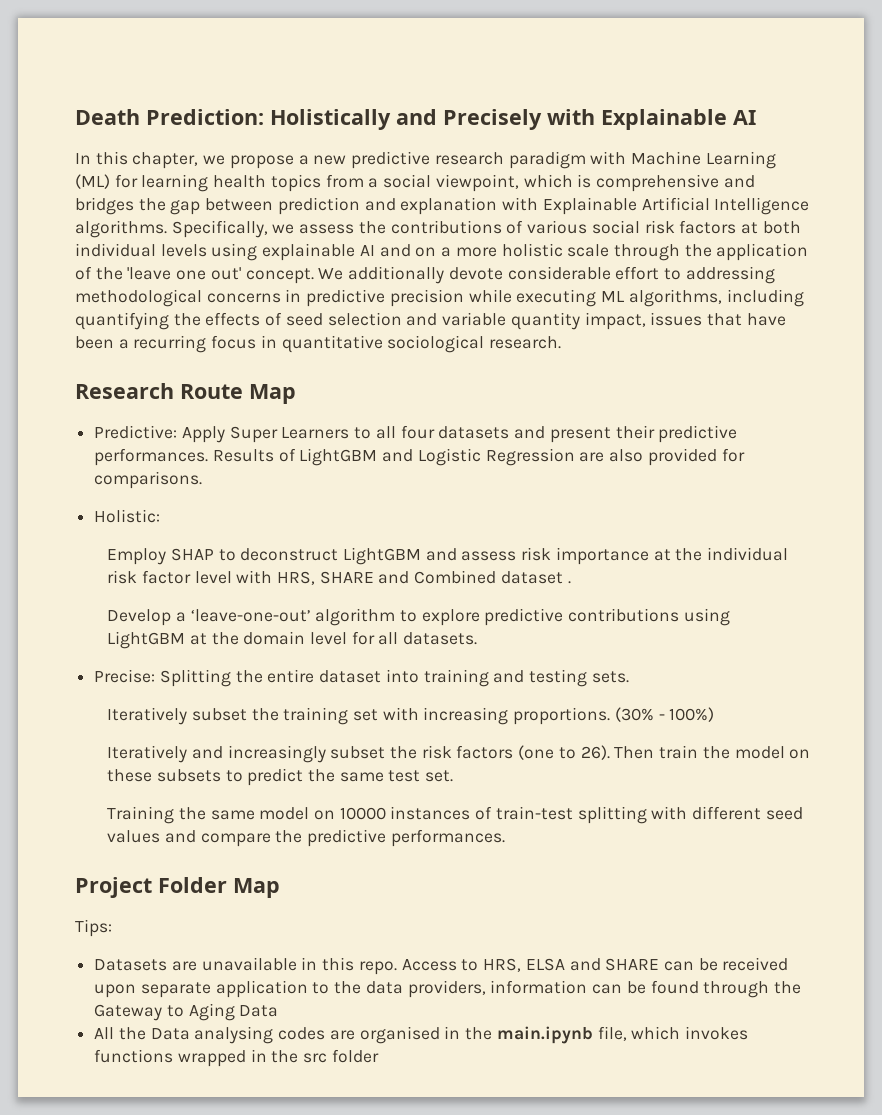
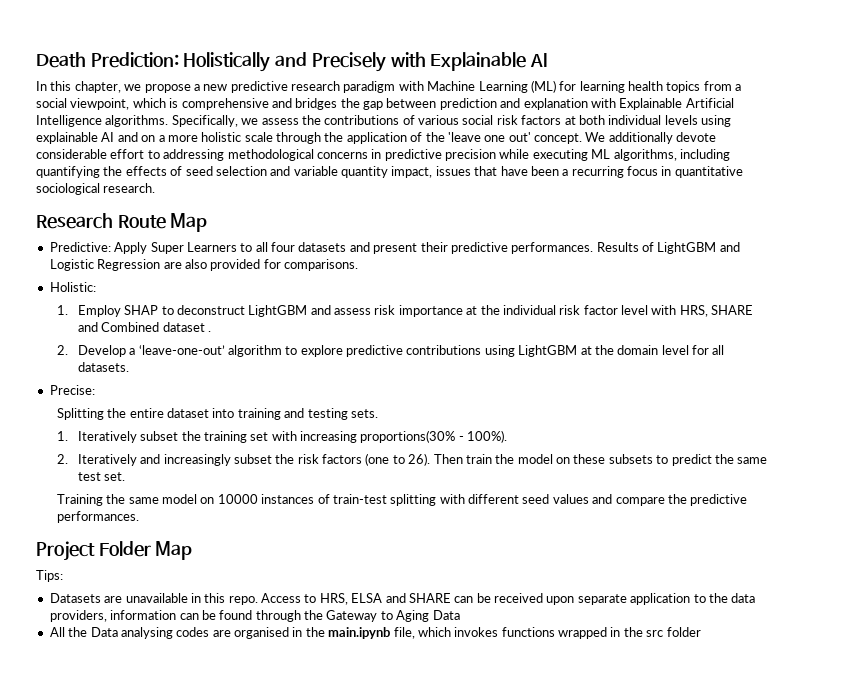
- Employ SHAP to deconstruct LightGBM and assess risk importance at the individual risk factor level with HRS, SHARE and Combined dataset .
+ 1. Employ SHAP to deconstruct LightGBM and assess risk importance at the individual risk factor level with HRS, SHARE and Combined dataset .
- Develop a ‘leave-one-out’ algorithm to explore predictive contributions using LightGBM at the domain level for all datasets.
+ 2. Develop a ‘leave-one-out’ algorithm to explore predictive contributions using LightGBM at the domain level for all datasets.
- Precise: Splitting the entire dataset into training and testing sets.
+ Precise:
+ Splitting the entire dataset into training and testing sets.
- Iteratively subset the training set with increasing proportions. (30% - 100%)
- Iteratively and increasingly subset the risk factors (one to 26).
+ 1. Iteratively subset the training set with increasing proportions(30% - 100%).
+ 2. Iteratively and increasingly subset the risk factors (one to 26).

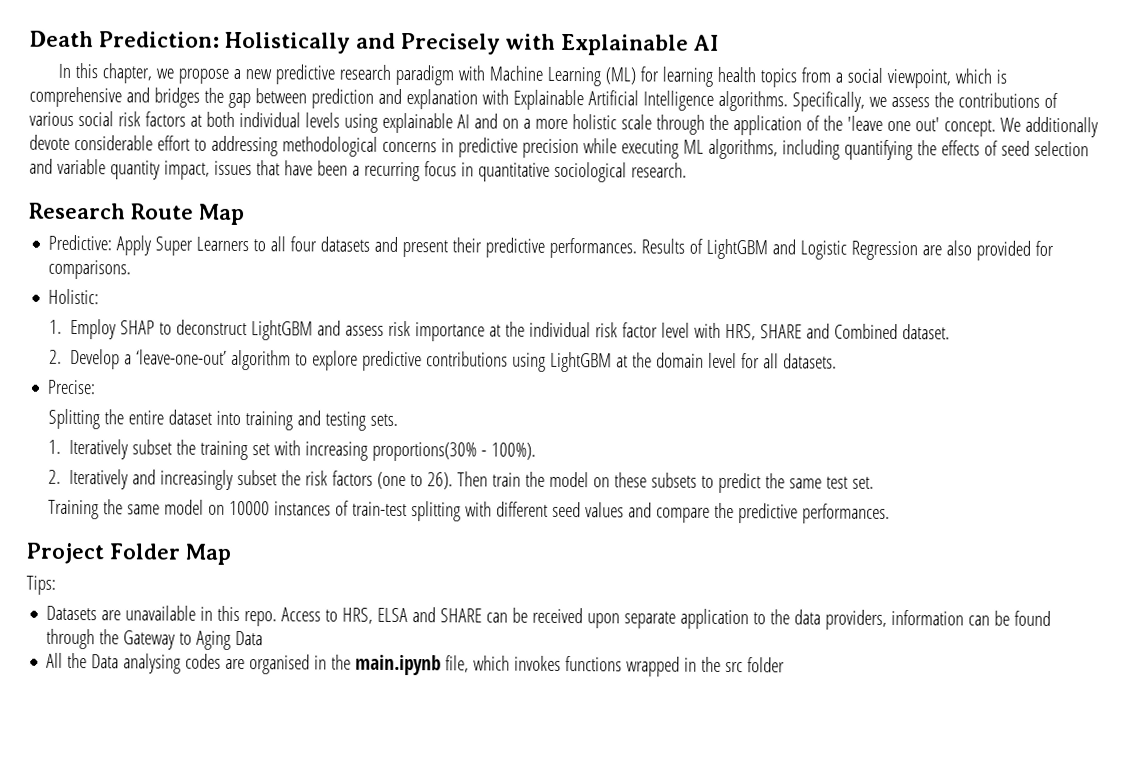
- 1. Employ SHAP to deconstruct LightGBM and assess risk importance at the individual risk factor level with HRS, SHARE and Combined dataset .
+ 1. Employ SHAP to deconstruct LightGBM and assess risk importance at the individual risk factor level with HRS, SHARE and Combined dataset.

